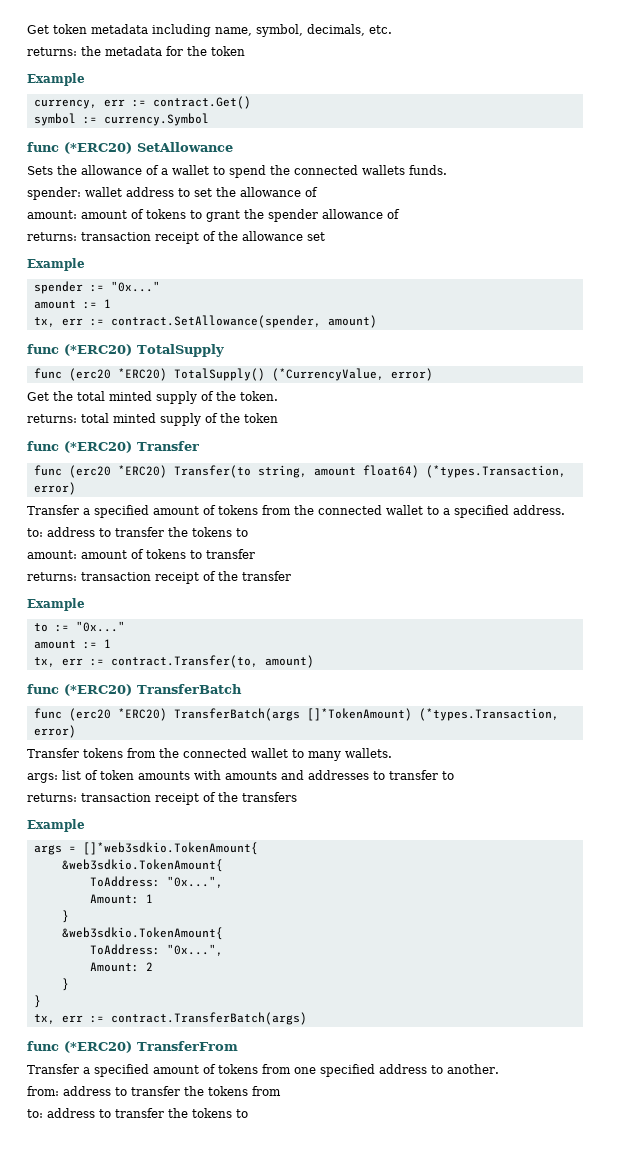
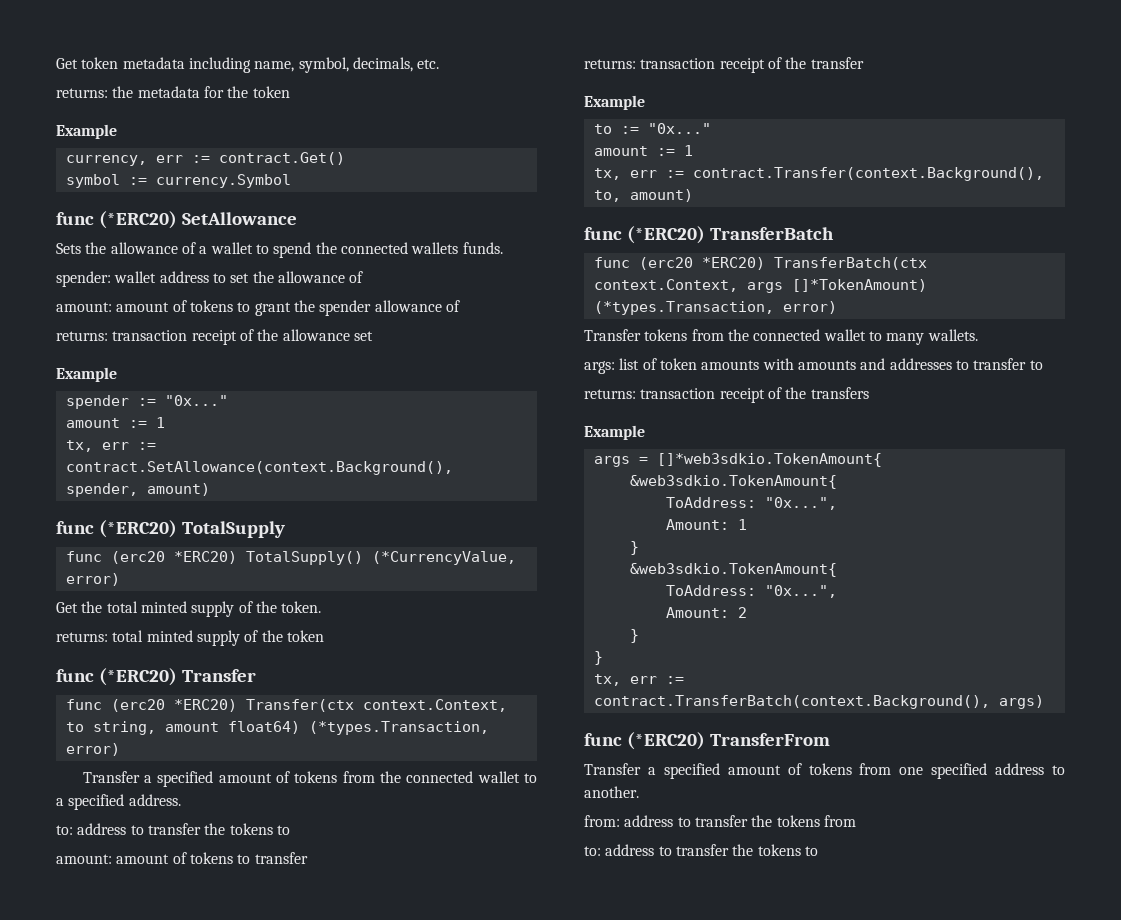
- tx, err := contract.SetAllowance(spender, amount)
+ tx, err := contract.SetAllowance(context.Background(), spender, amount)
- func (erc20 *ERC20) Transfer(to string, amount float64) (*types.Transaction, error)
+ func (erc20 *ERC20) Transfer(ctx context.Context, to string, amount float64) (*types.Transaction, error)
- tx, err := contract.Transfer(to, amount)
+ tx, err := contract.Transfer(context.Background(), to, amount)
- func (erc20 *ERC20) TransferBatch(args []*TokenAmount) (*types.Transaction, error)
+ func (erc20 *ERC20) TransferBatch(ctx context.Context, args []*TokenAmount) (*types.Transaction, error)
- tx, err := contract.TransferBatch(args)
+ tx, err := contract.TransferBatch(context.Background(), args)

